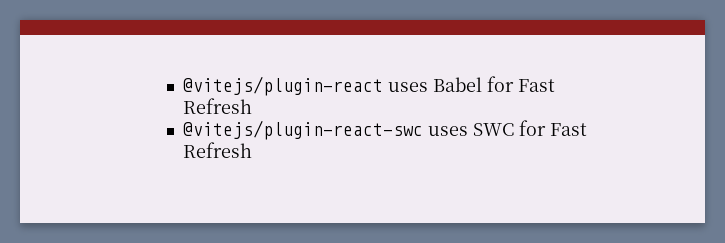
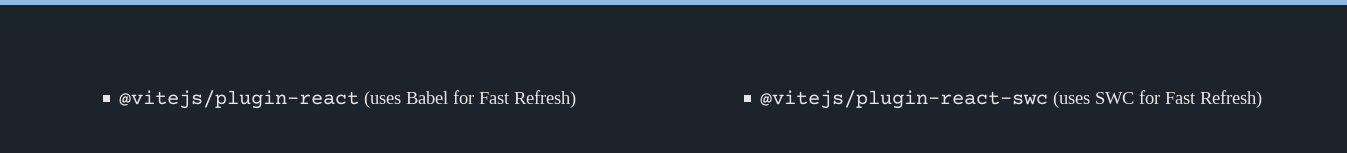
- @vitejs/plugin-react uses Babel for Fast Refresh
+ @vitejs/plugin-react (uses Babel for Fast Refresh)
- @vitejs/plugin-react-swc uses SWC for Fast Refresh
+ @vitejs/plugin-react-swc (uses SWC for Fast Refresh)

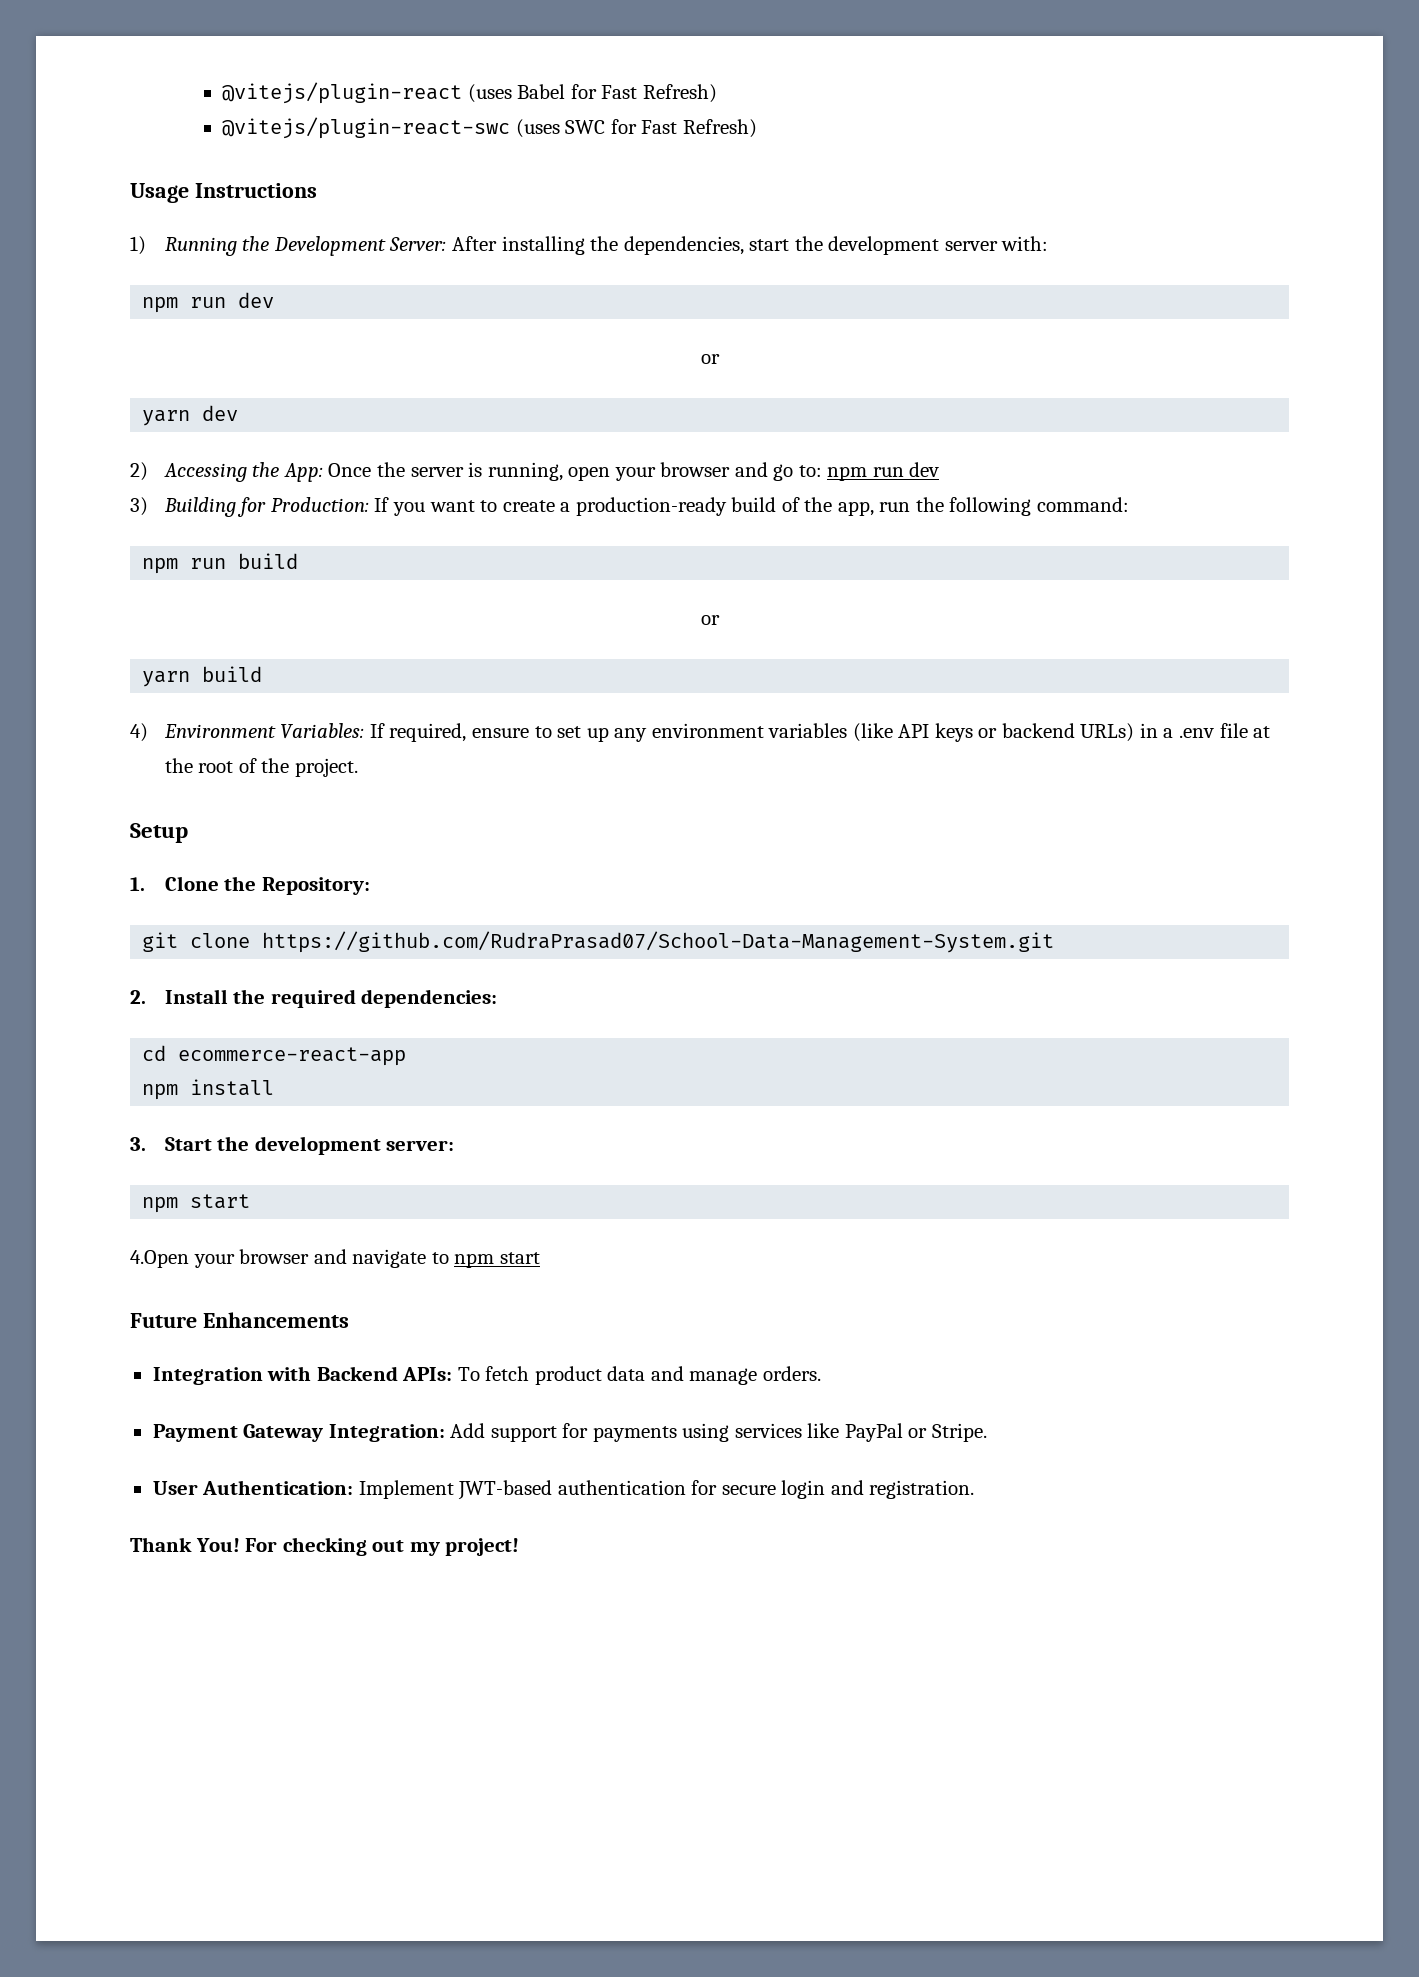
+ Usage Instructions
+ 1) Running the Development Server: After installing the dependencies, start the development server with:
+ npm run dev
+ or
+ yarn dev
+ 2) Accessing the App: Once the server is running, open your browser and go to: npm run dev
+ 3) Building for Production: If you want to create a production-ready build of the app, run the following command:
+ npm run build
+ or
+ yarn build
+ 4) Environment Variables: If required, ensure to set up any environment variables (like API keys or backend URLs) in a .env file at the root of the project.
+ Setup
+ 1. Clone the Repository:
+ git clone https://github.com/RudraPrasad07/School-Data-Management-System.git
+ 2. Install the required dependencies:
+ cd ecommerce-react-app
+ npm install
+ 3. Start the development server:
+ npm start
+ 4.Open your browser and navigate to npm start
+ Future Enhancements
+ Integration with Backend APIs: To fetch product data and manage orders.
+ Payment Gateway Integration: Add support for payments using services like PayPal or Stripe.
+ User Authentication: Implement JWT-based authentication for secure login and registration.
+ Thank You! For checking out my project!

